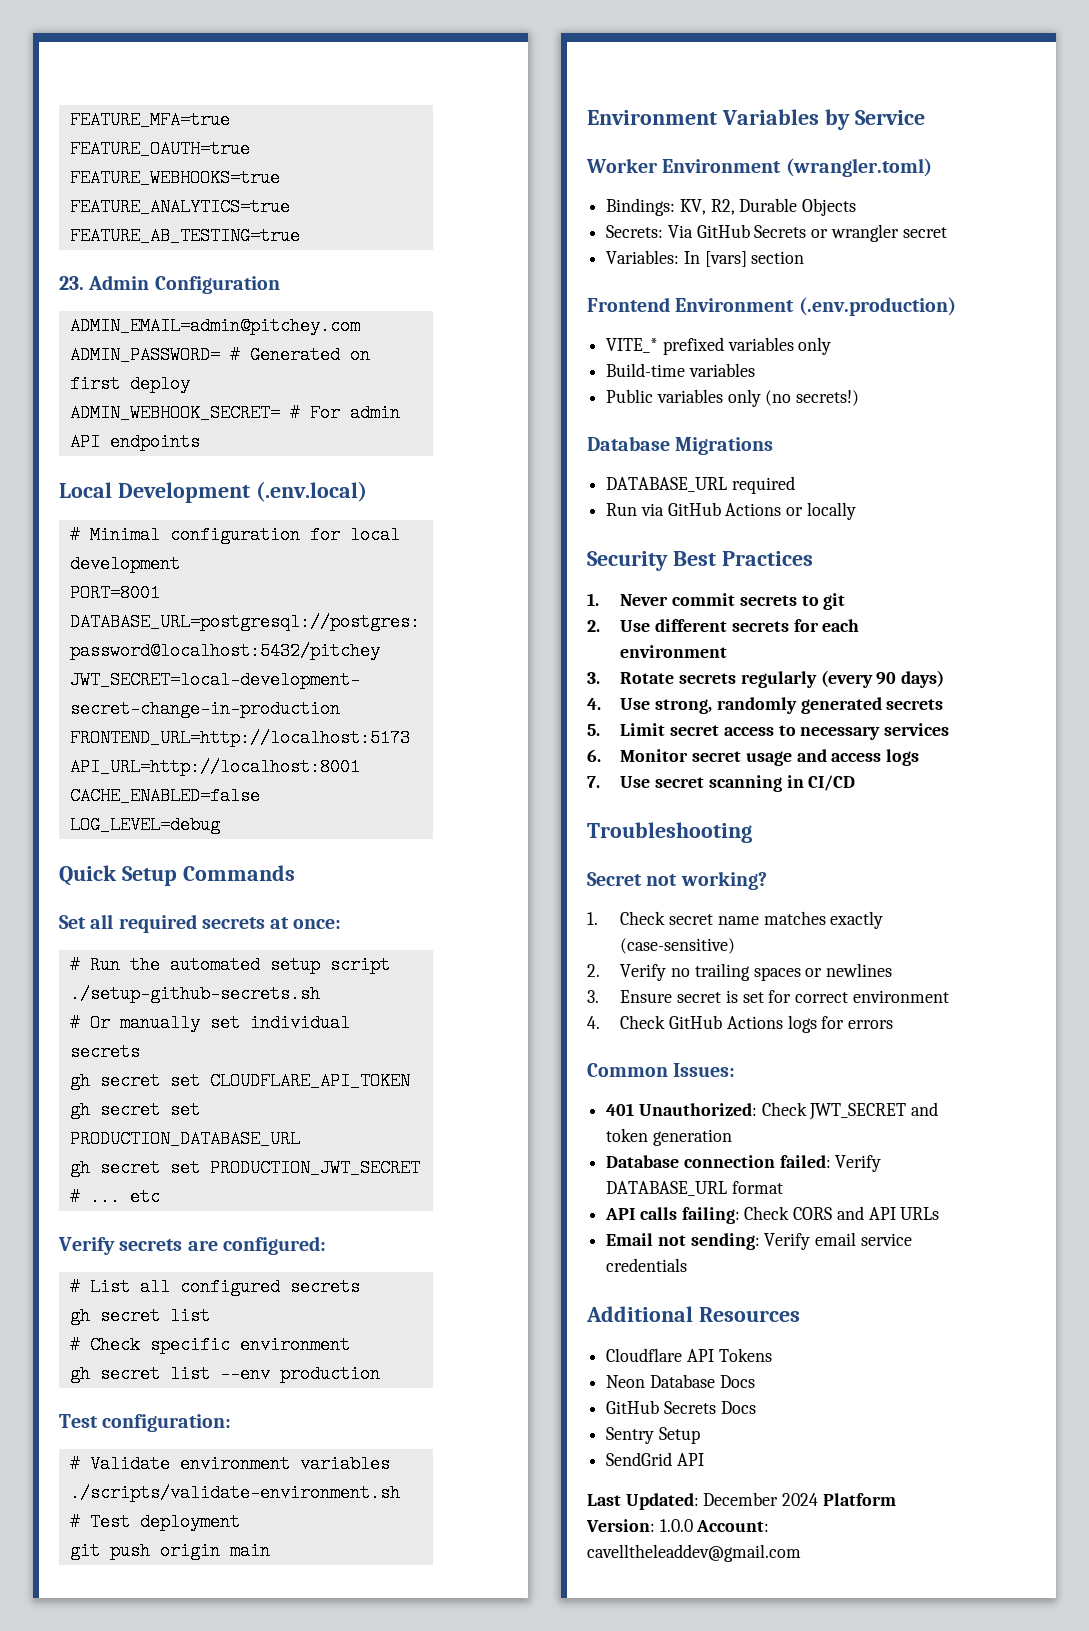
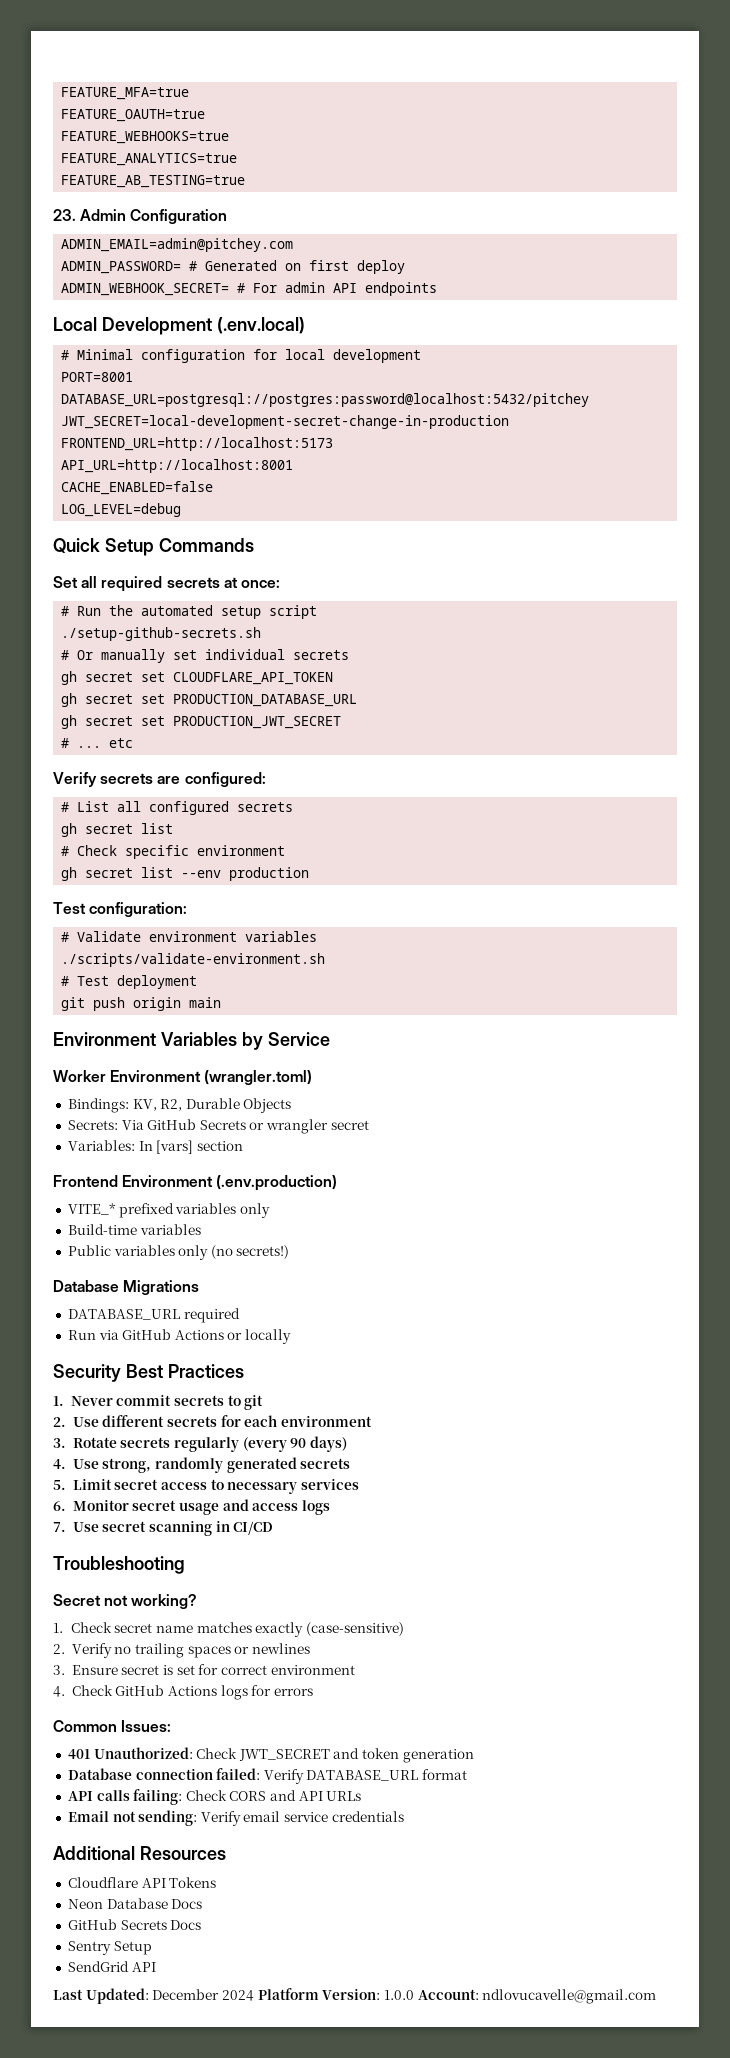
- Last Updated: December 2024 Platform Version: 1.0.0 Account: cavelltheleaddev@gmail.com
+ Last Updated: December 2024 Platform Version: 1.0.0 Account: ndlovucavelle@gmail.com

